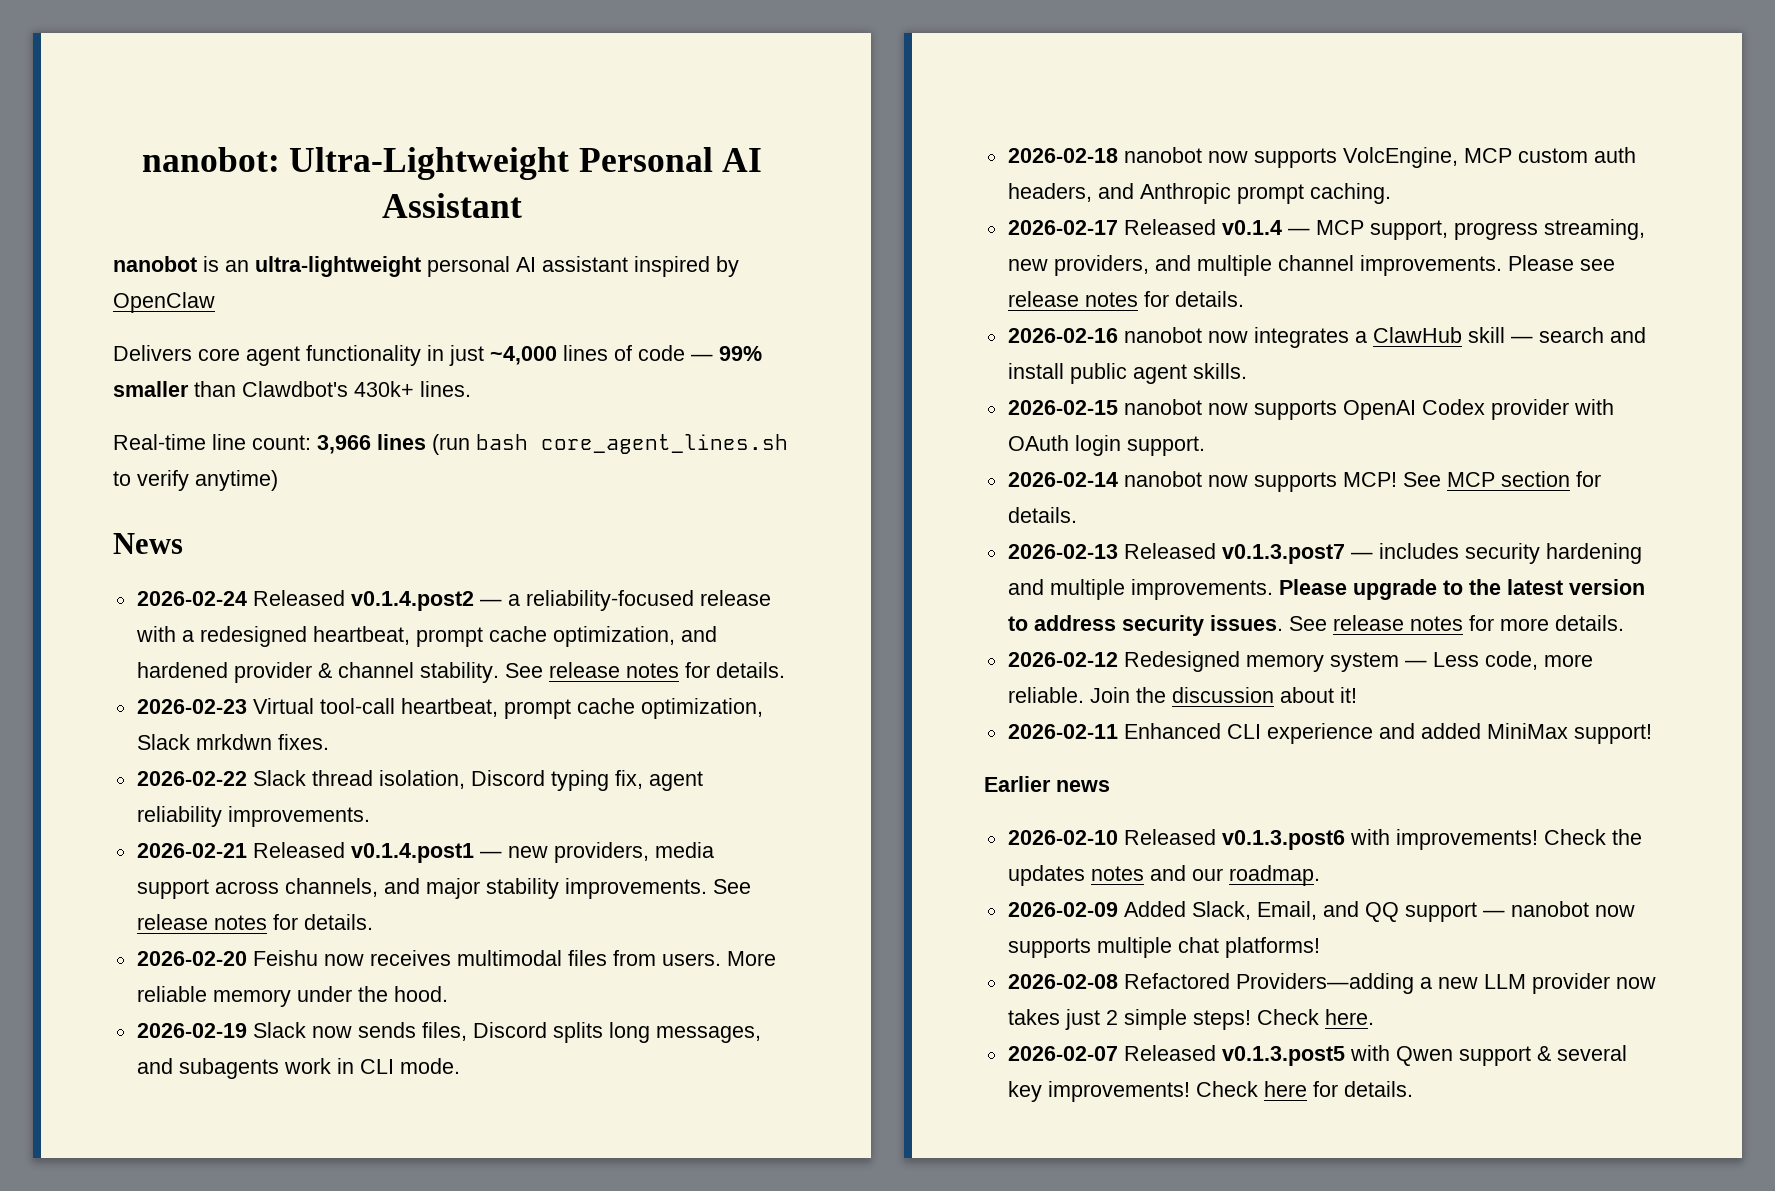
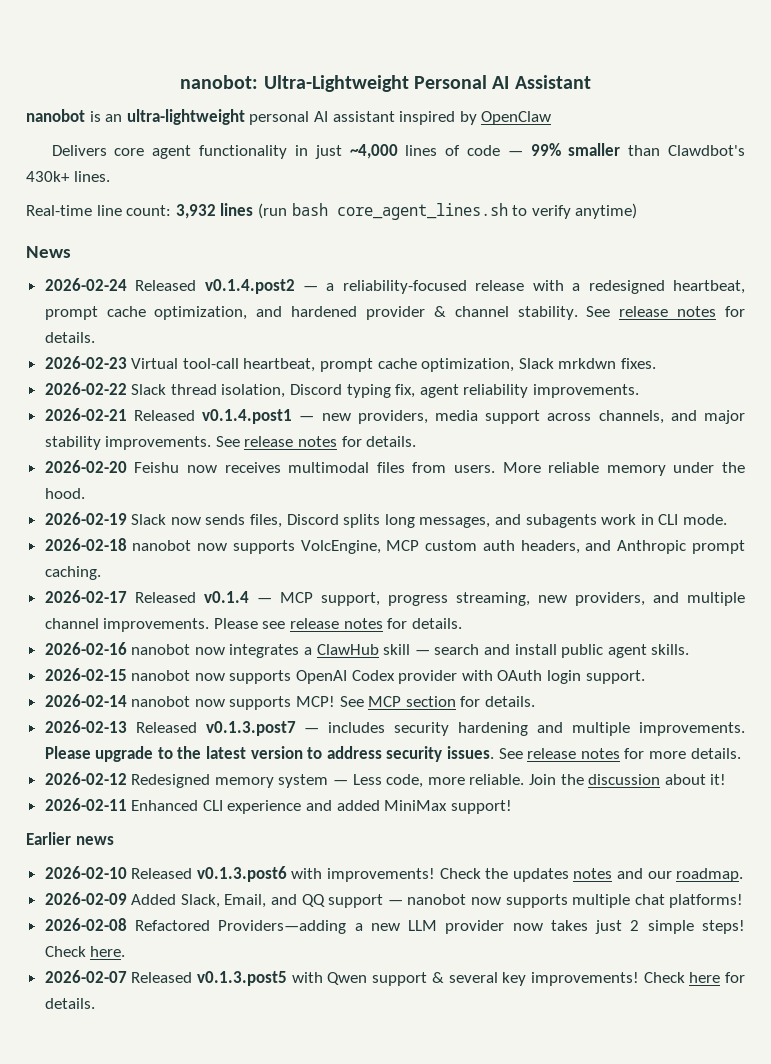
- Real-time line count: 3,966 lines (run bash core_agent_lines.sh to verify anytime)
+ Real-time line count: 3,932 lines (run bash core_agent_lines.sh to verify anytime)

